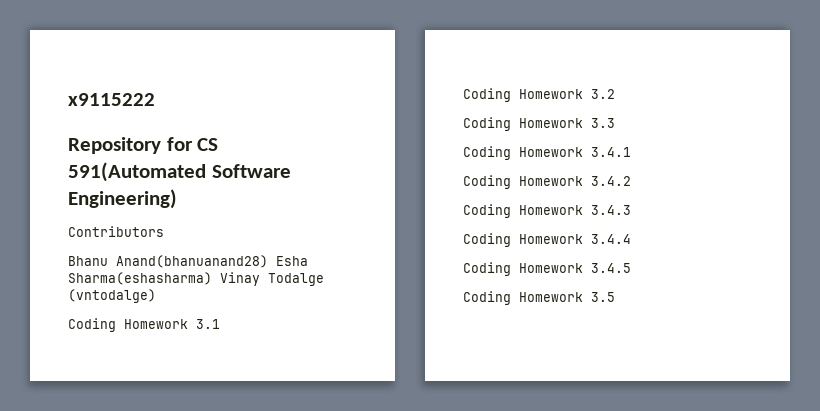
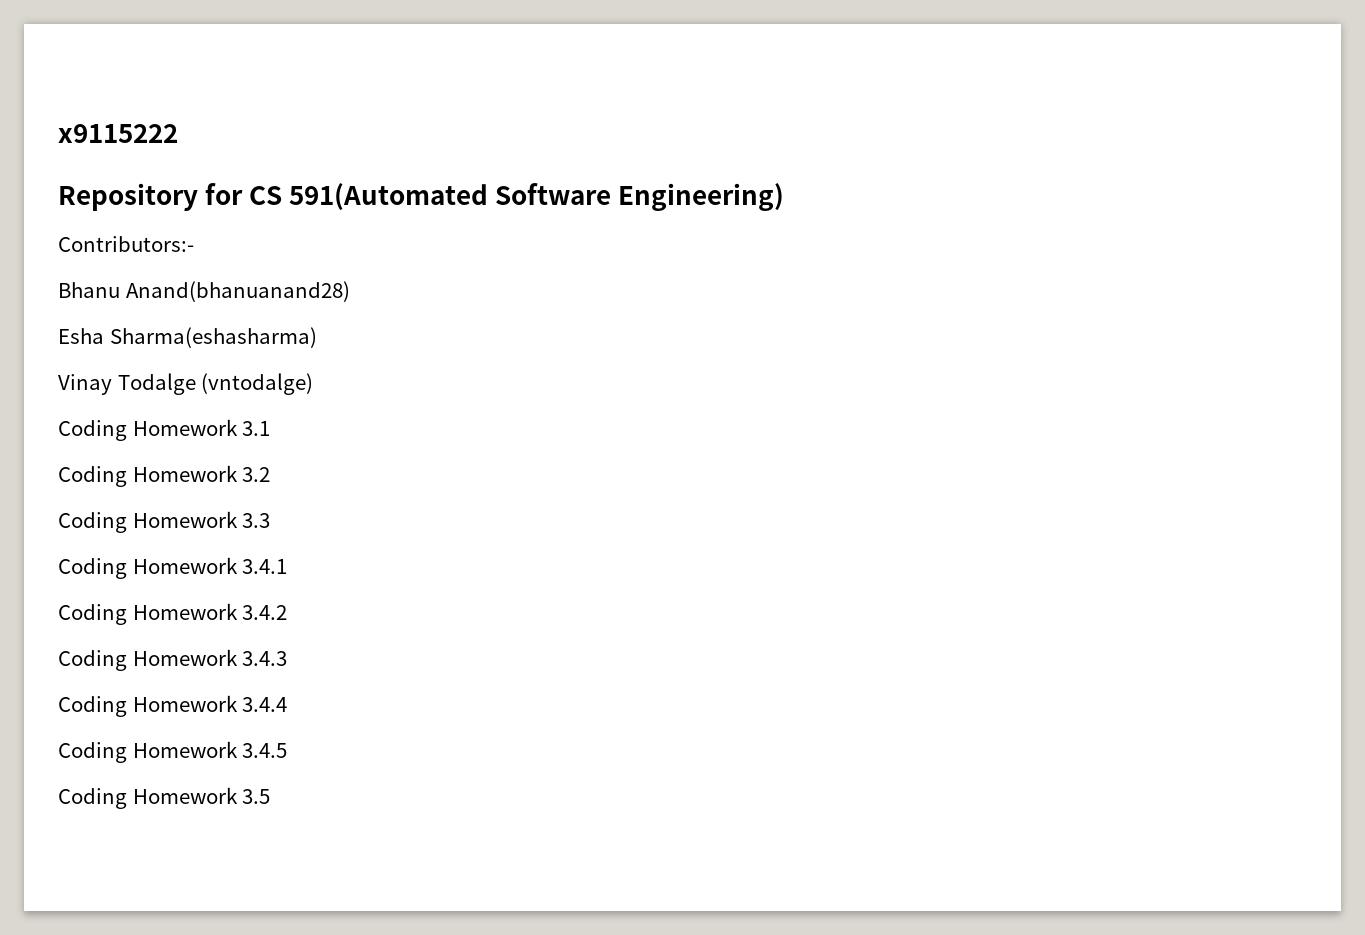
- Contributors
+ Contributors:-
- Bhanu Anand(bhanuanand28) Esha Sharma(eshasharma) Vinay Todalge (vntodalge)
+ Bhanu Anand(bhanuanand28)
+ Esha Sharma(eshasharma)
+ Vinay Todalge (vntodalge)

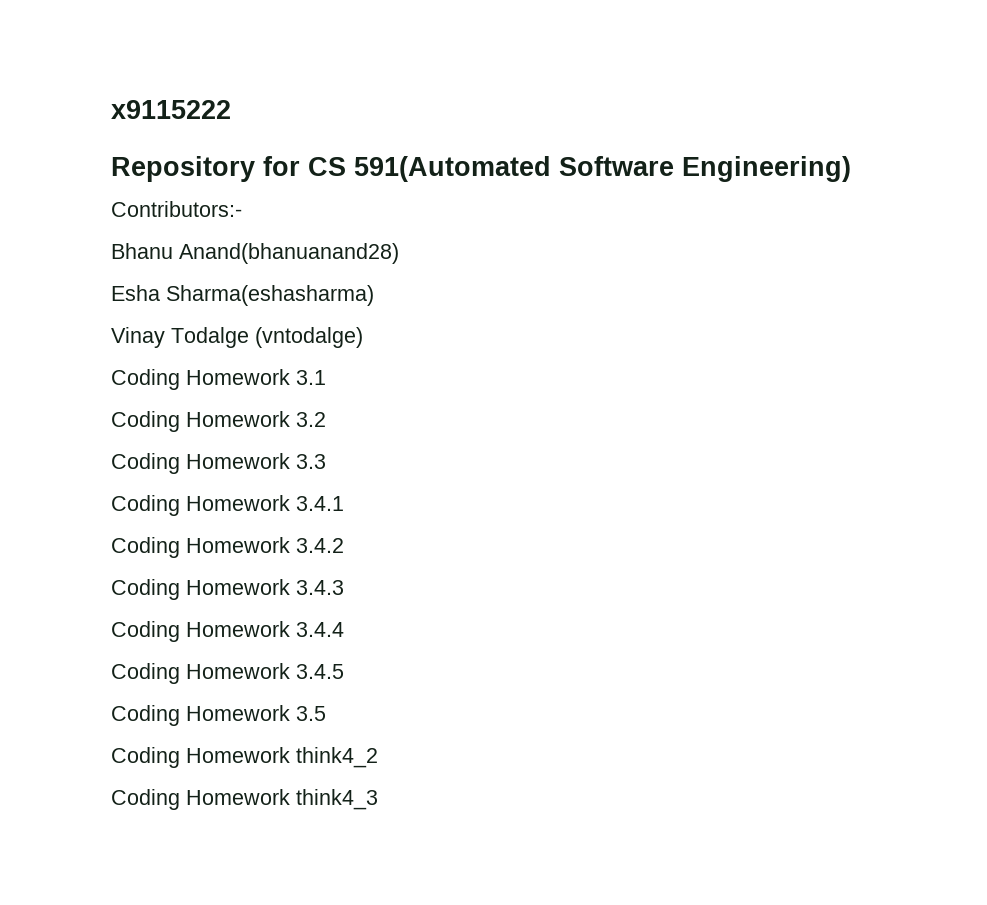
+ Coding Homework think4_2
+ Coding Homework think4_3

